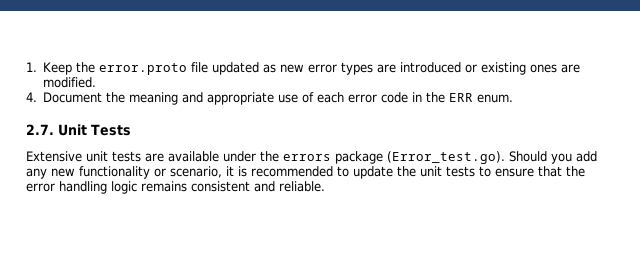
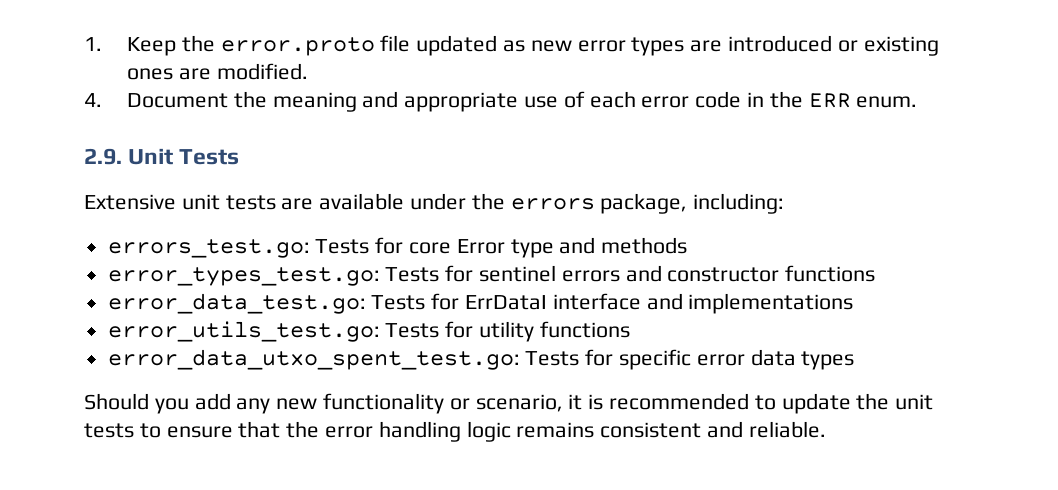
- 2.7. Unit Tests
+ 2.9. Unit Tests
- Extensive unit tests are available under the errors package (Error_test.go). Should you add any new functionality or scenario, it is recommended to update the unit tests to ensure that the error handling logic remains consistent and reliable.
+ Extensive unit tests are available under the errors package, including:
+ errors_test.go: Tests for core Error type and methods
+ error_types_test.go: Tests for sentinel errors and constructor functions
+ error_data_test.go: Tests for ErrDataI interface and implementations
+ error_utils_test.go: Tests for utility functions
+ error_data_utxo_spent_test.go: Tests for specific error data types
+ Should you add any new functionality or scenario, it is recommended to update the unit tests to ensure that the error handling logic remains consistent and reliable.

